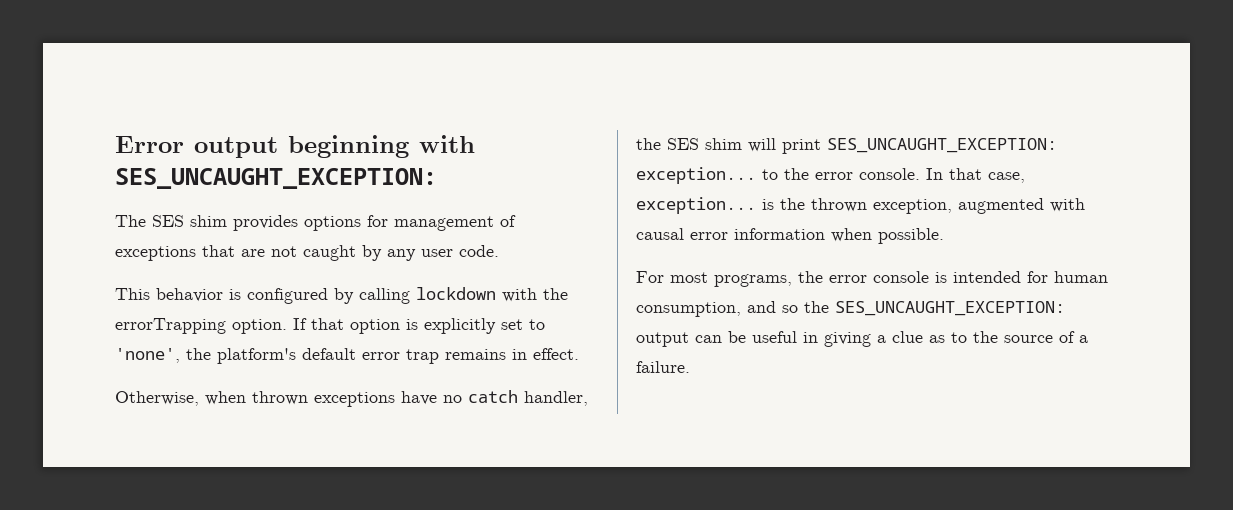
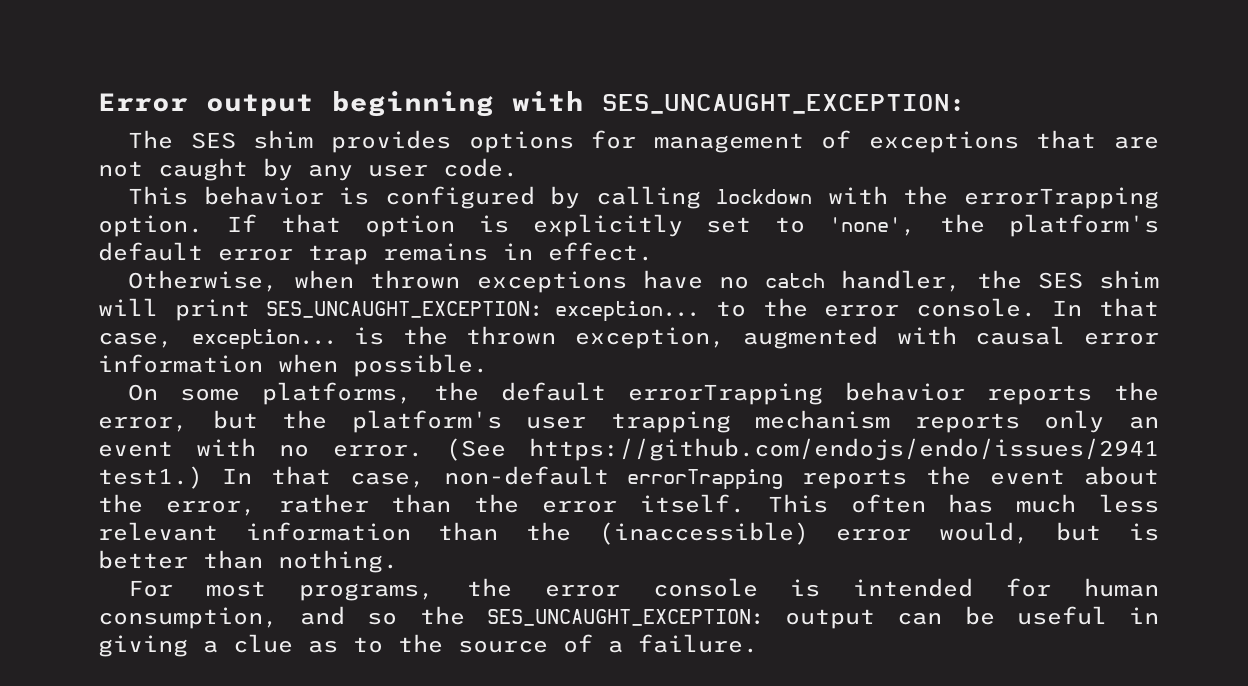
+ On some platforms, the default errorTrapping behavior reports the error, but the platform's user trapping mechanism reports only an event with no error. (See https://github.com/endojs/endo/issues/2941 test1.) In that case, non-default errorTrapping reports the event about the error, rather than the error itself. This often has much less relevant information than the (inaccessible) error would, but is better than nothing.

